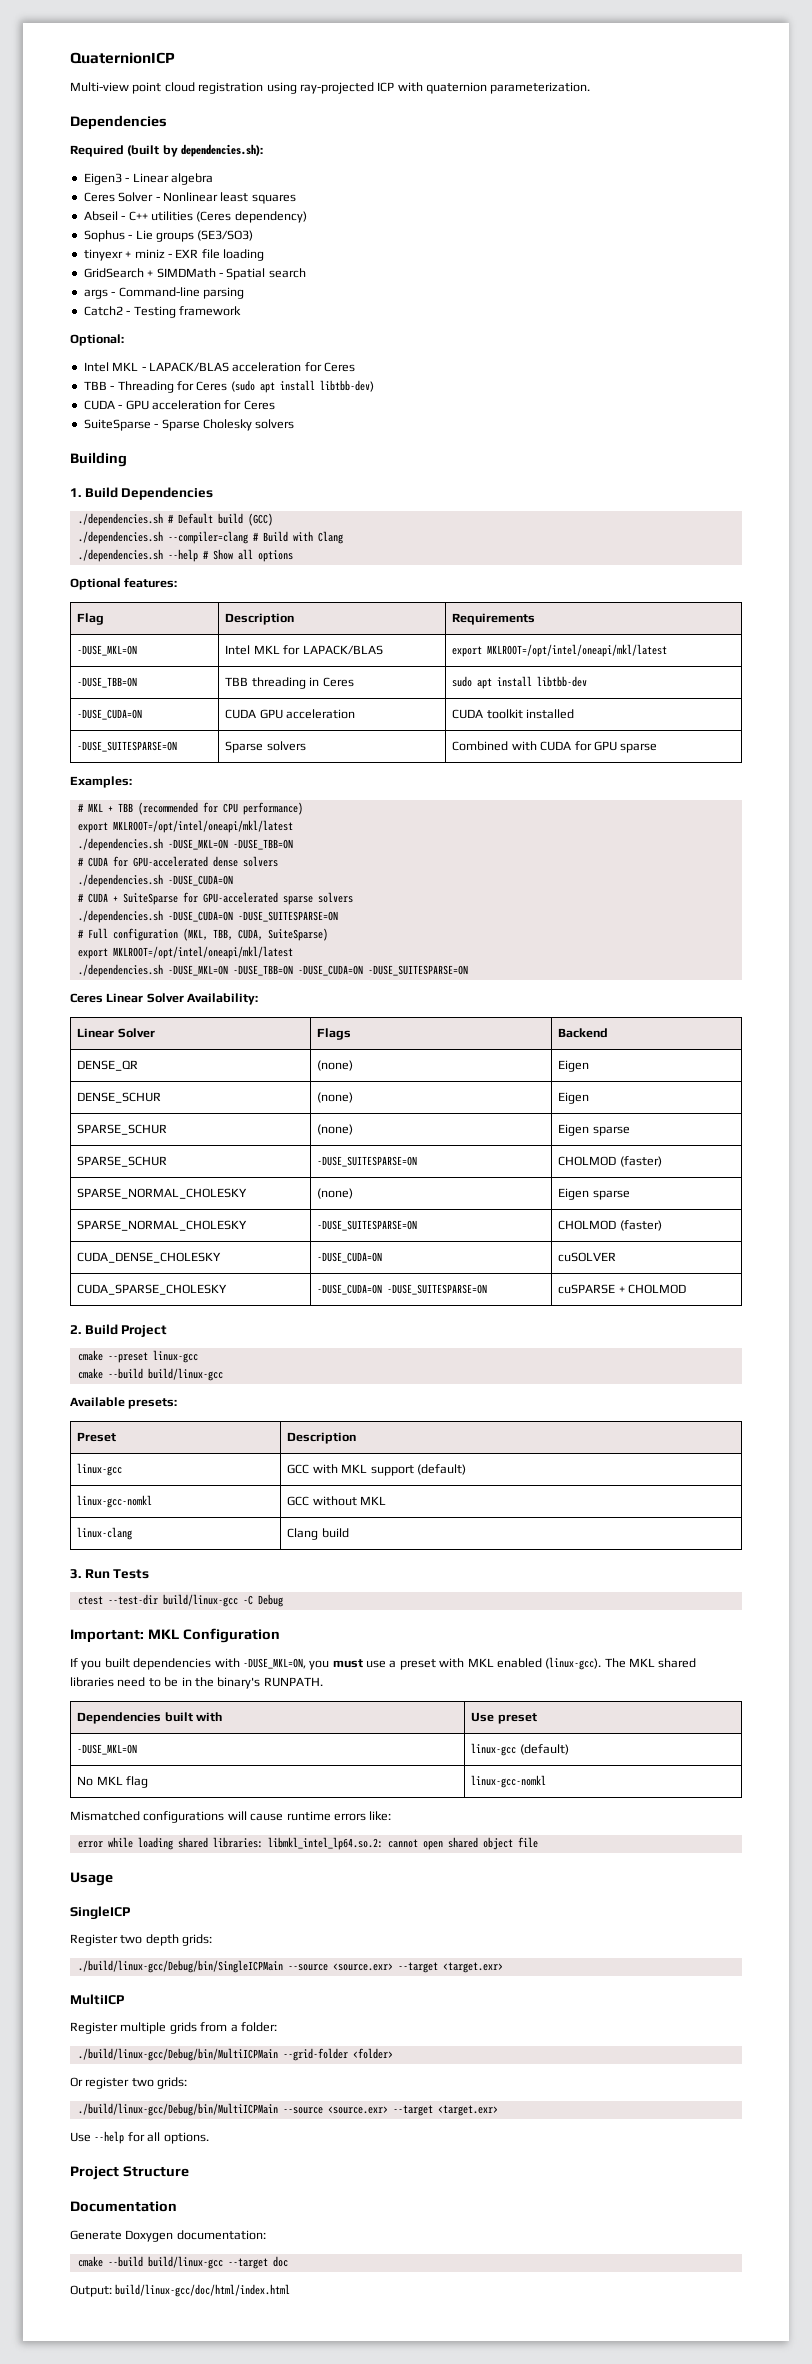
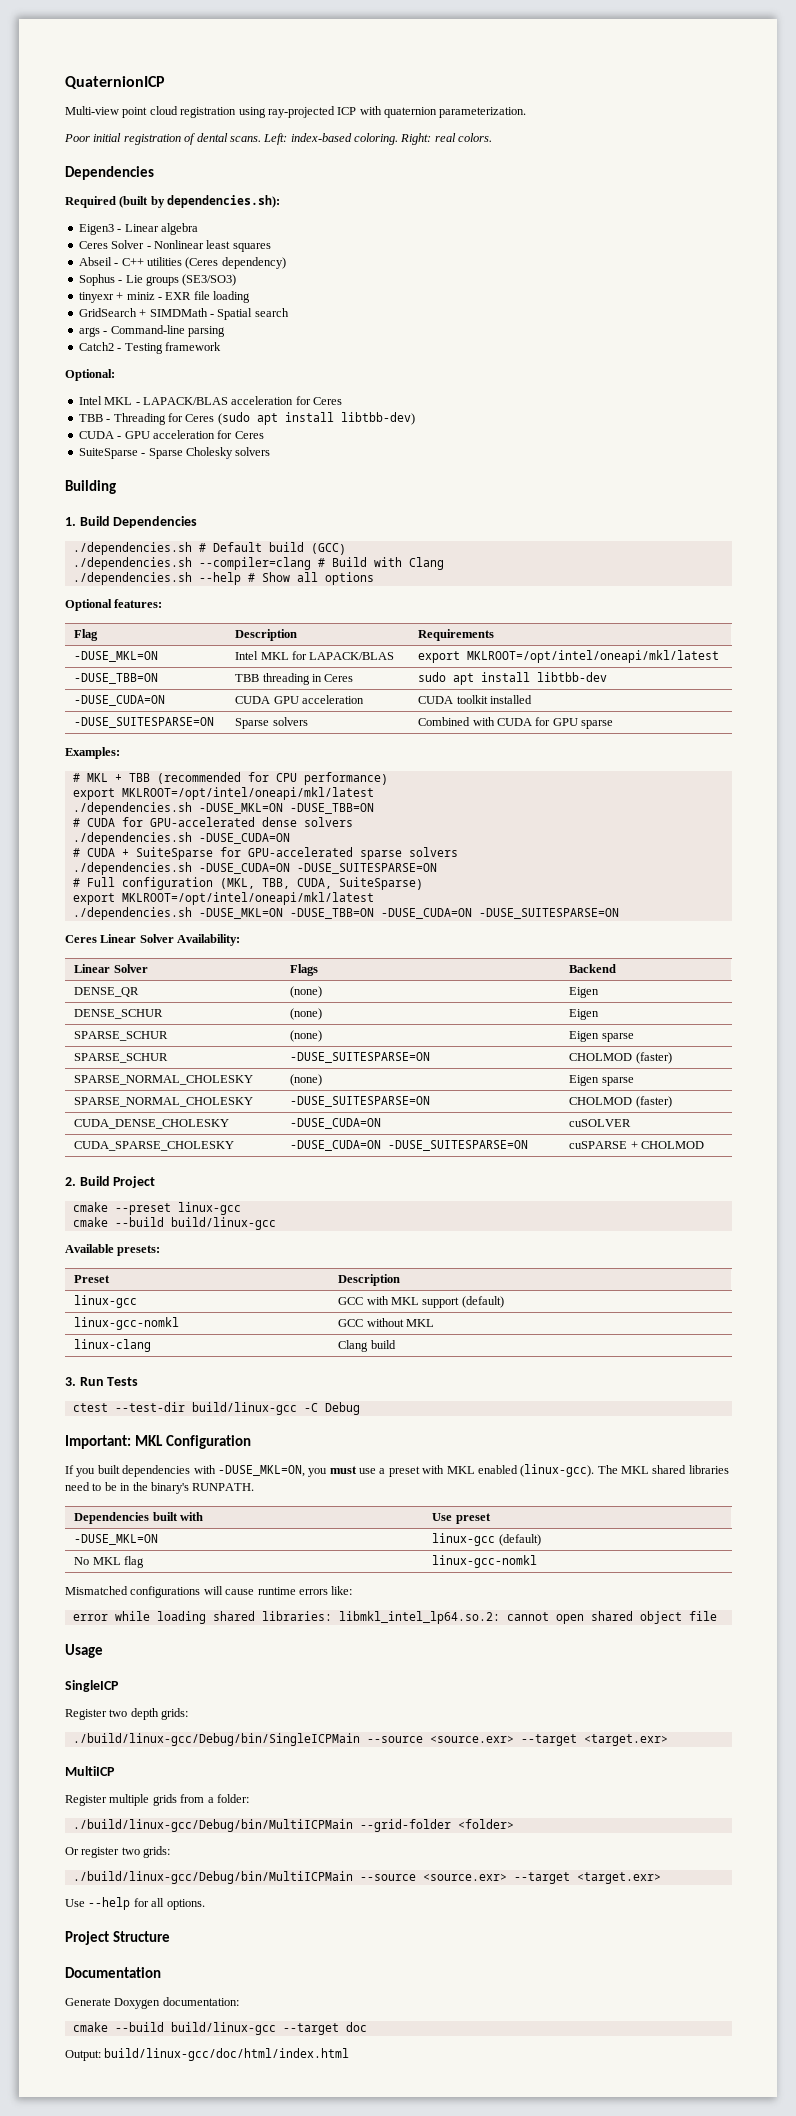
+ Poor initial registration of dental scans. Left: index-based coloring. Right: real colors.

